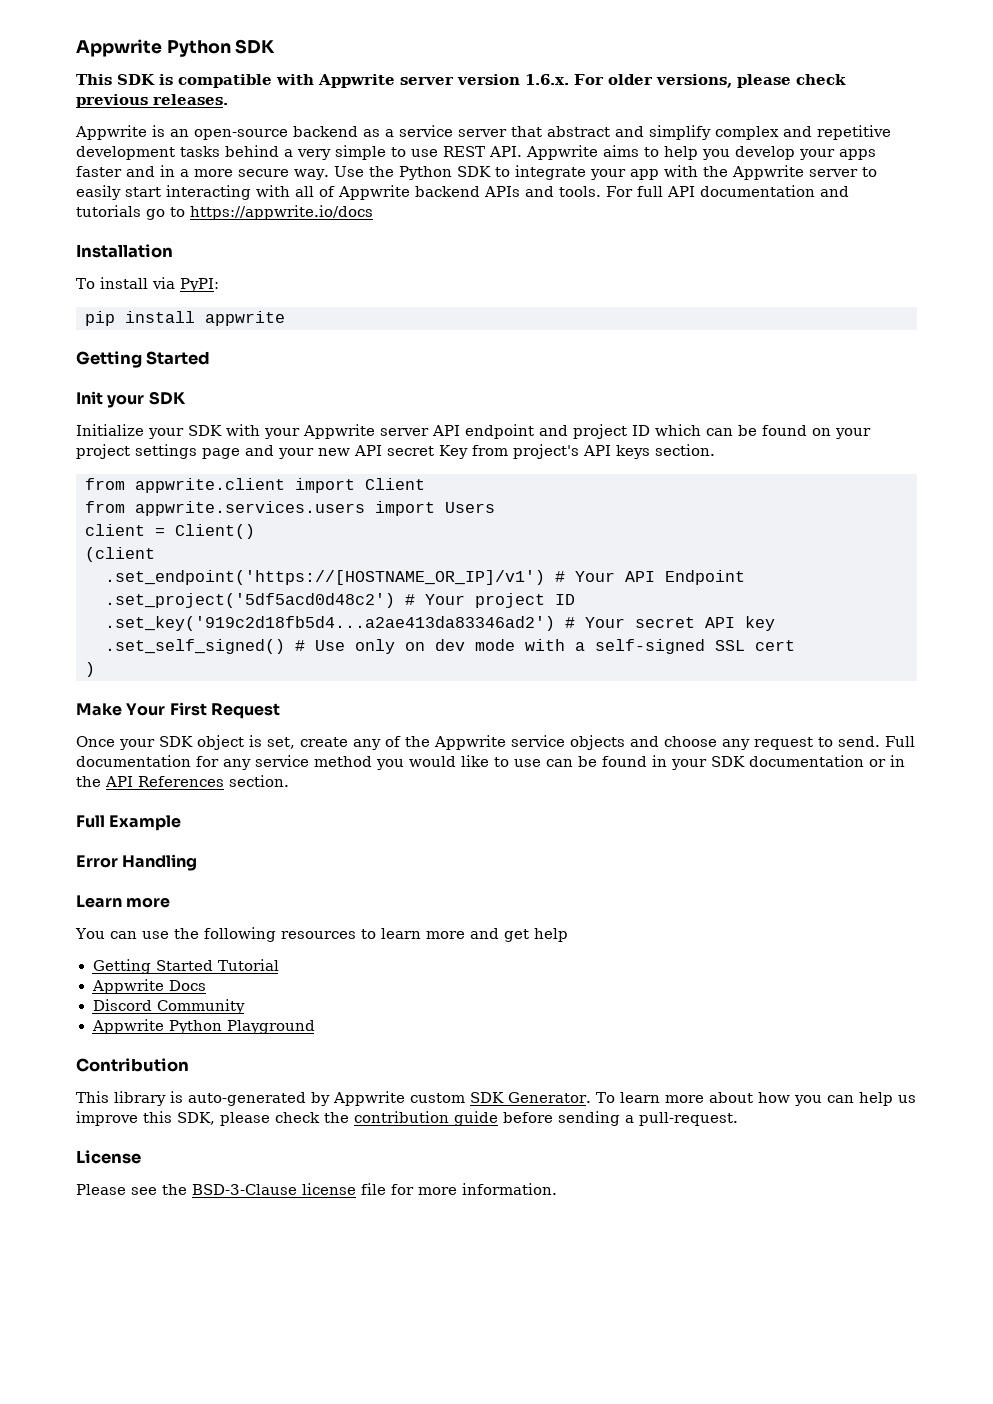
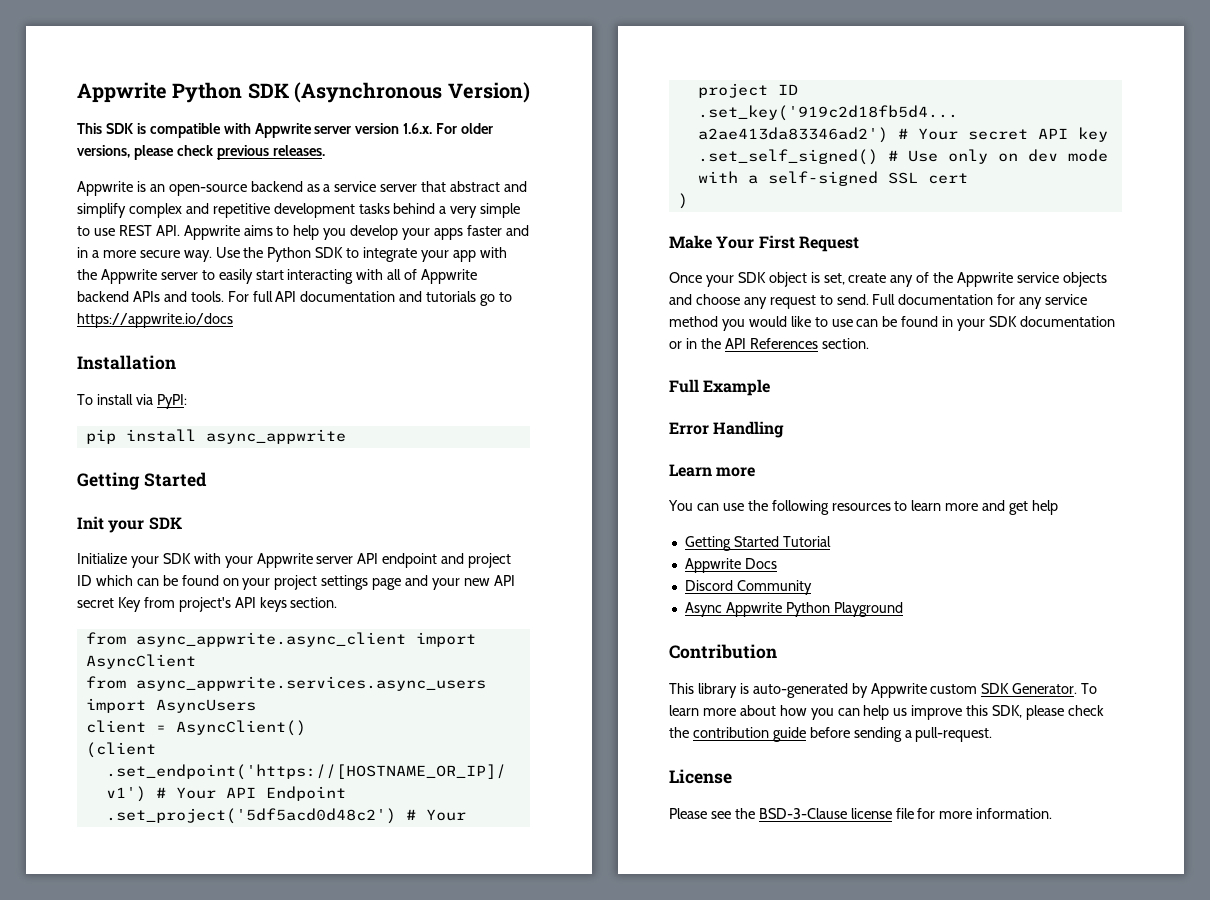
- Appwrite Python SDK
+ Appwrite Python SDK (Asynchronous Version)
- pip install appwrite
+ pip install async_appwrite
- from appwrite.client import Client
- from appwrite.services.users import Users
+ from async_appwrite.async_client import AsyncClient
+ from async_appwrite.services.async_users import AsyncUsers
- client = Client()
+ client = AsyncClient()
- Appwrite Python Playground
+ Async Appwrite Python Playground

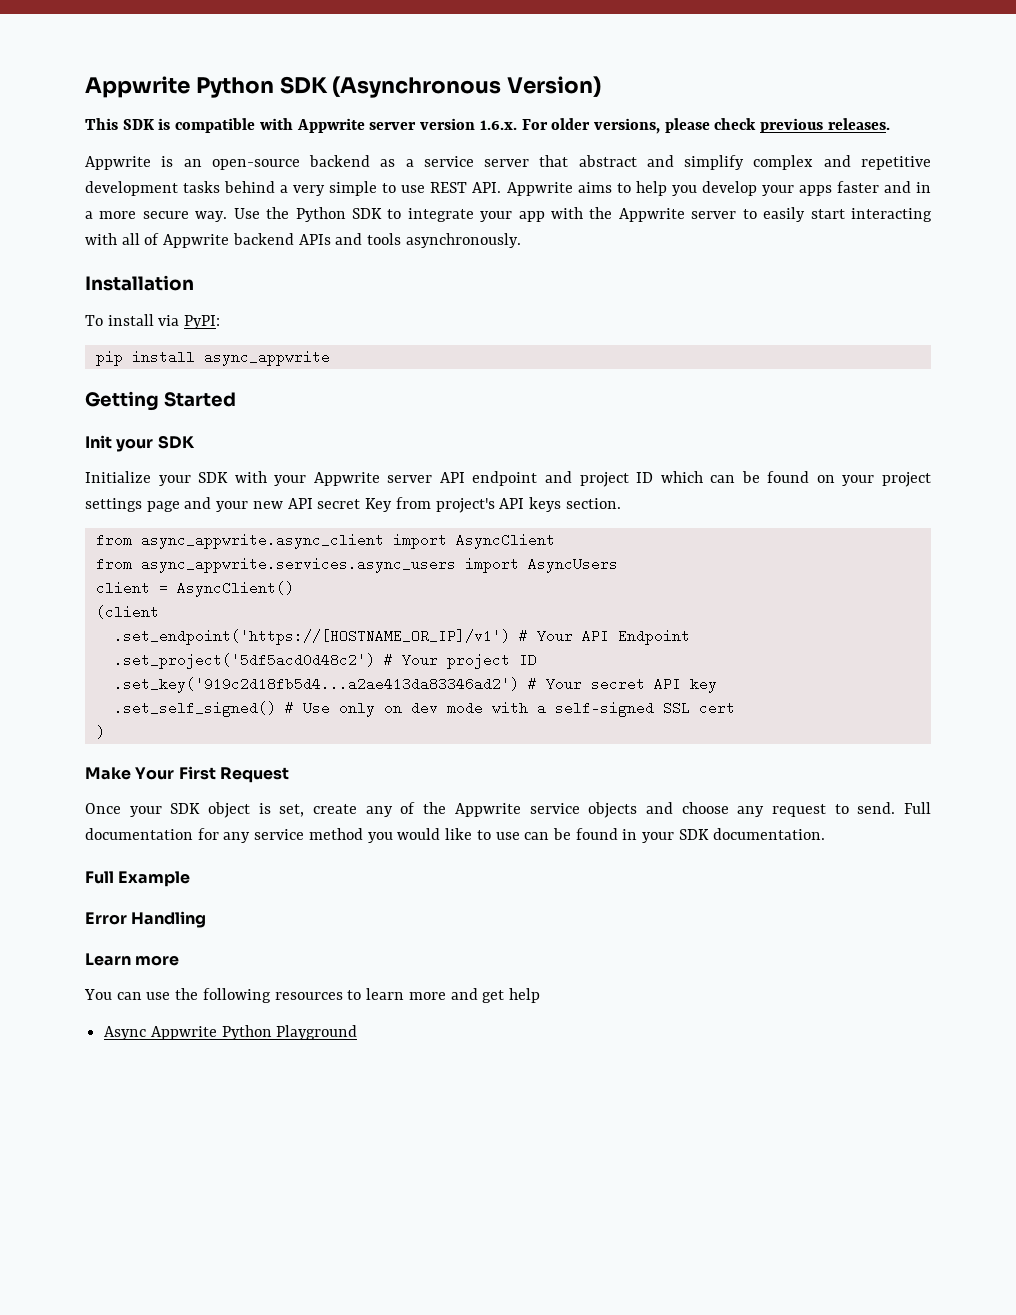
- Use the Python SDK to integrate your app with the Appwrite server to easily start interacting with all of Appwrite backend APIs and tools. For full API documentation and tutorials go to https://appwrite.io/docs
+ Use the Python SDK to integrate your app with the Appwrite server to easily start interacting with all of Appwrite backend APIs and tools asynchronously.
- Full documentation for any service method you would like to use can be found in your SDK documentation or in the API References section.
+ Full documentation for any service method you would like to use can be found in your SDK documentation.
- Getting Started Tutorial
- Appwrite Docs
- Discord Community
  Async Appwrite Python Playground
- Contribution
- This library is auto-generated by Appwrite custom SDK Generator. To learn more about how you can help us improve this SDK, please check the contribution guide before sending a pull-request.
- License
- Please see the BSD-3-Clause license file for more information.

